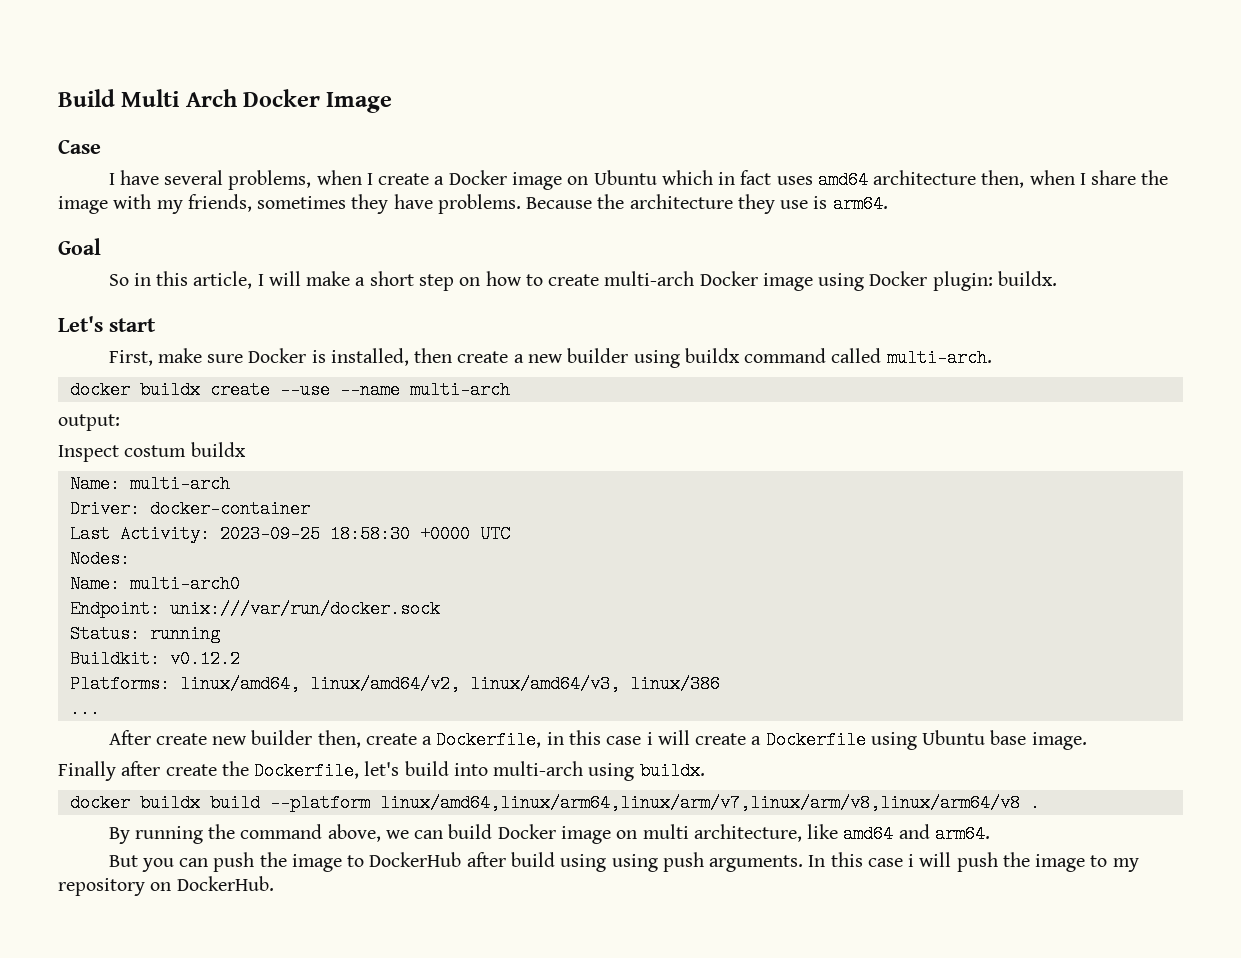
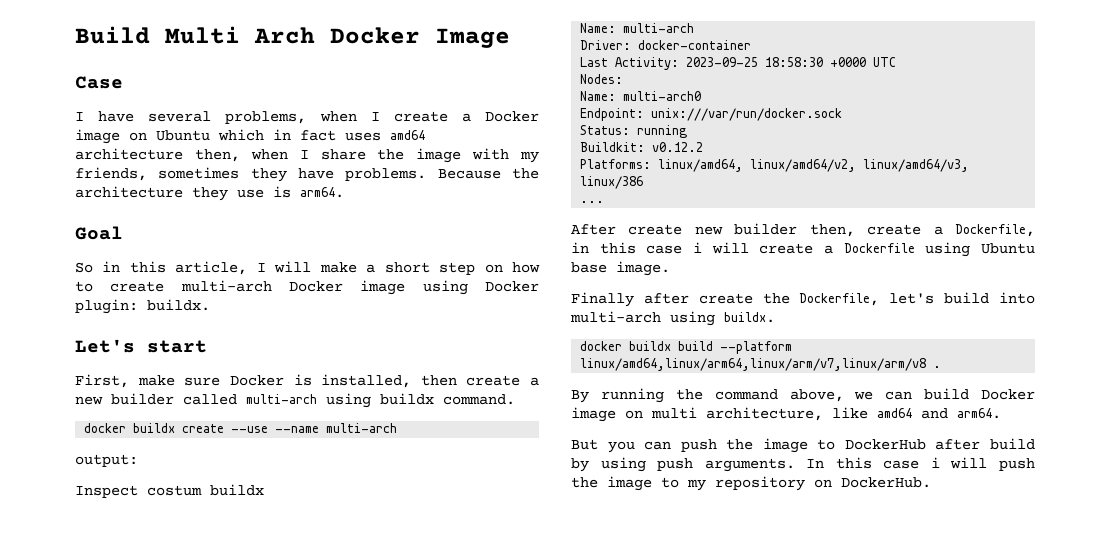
- First, make sure Docker is installed, then create a new builder using buildx command called multi-arch.
+ First, make sure Docker is installed, then create a new builder called multi-arch using buildx command.
- docker buildx build --platform linux/amd64,linux/arm64,linux/arm/v7,linux/arm/v8,linux/arm64/v8 .
+ docker buildx build --platform linux/amd64,linux/arm64,linux/arm/v7,linux/arm/v8 .
- But you can push the image to DockerHub after build using using push arguments.
+ But you can push the image to DockerHub after build by using push arguments.

